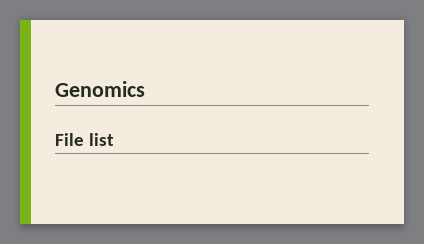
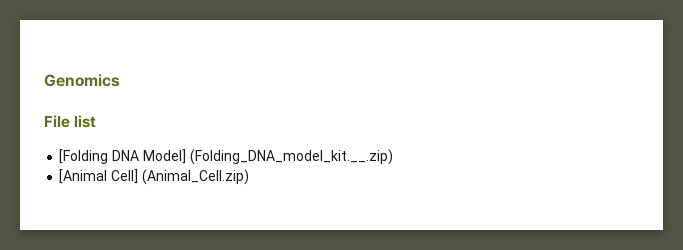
+ [Folding DNA Model] (Folding_DNA_model_kit.__.zip)
+ [Animal Cell] (Animal_Cell.zip)

